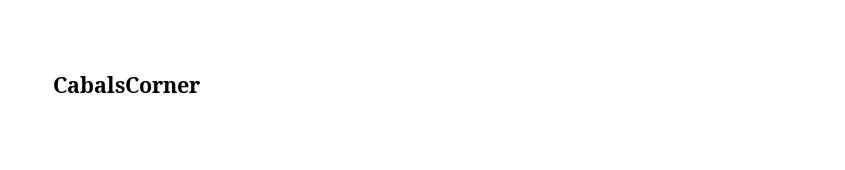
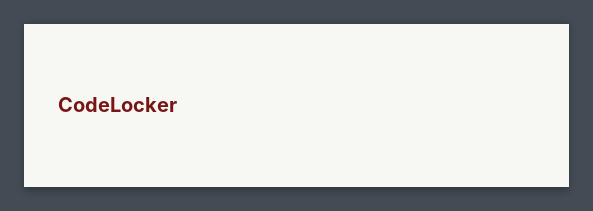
- CabalsCorner
+ CodeLocker

